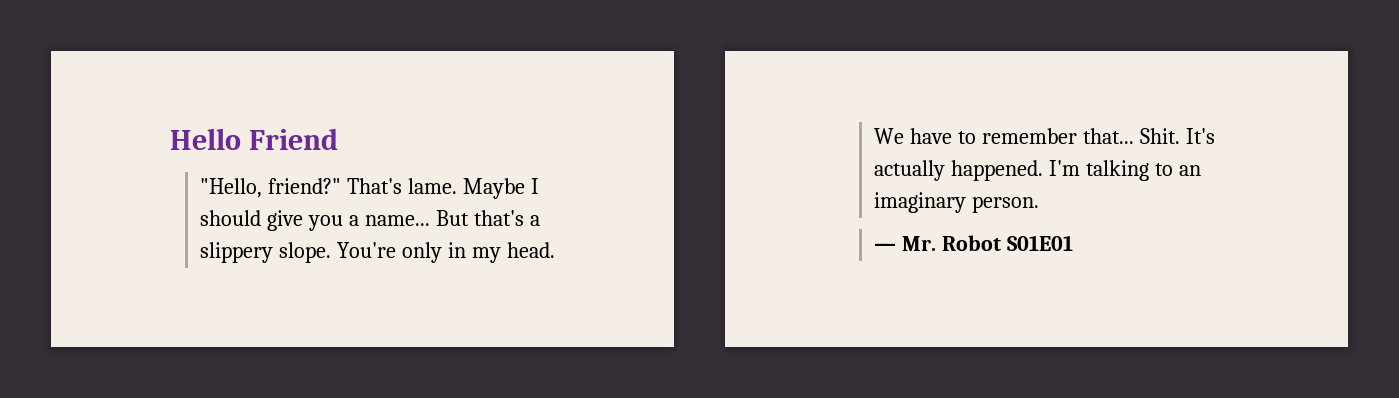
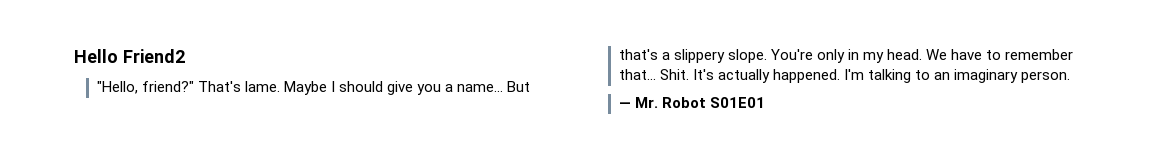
- Hello Friend
+ Hello Friend2

